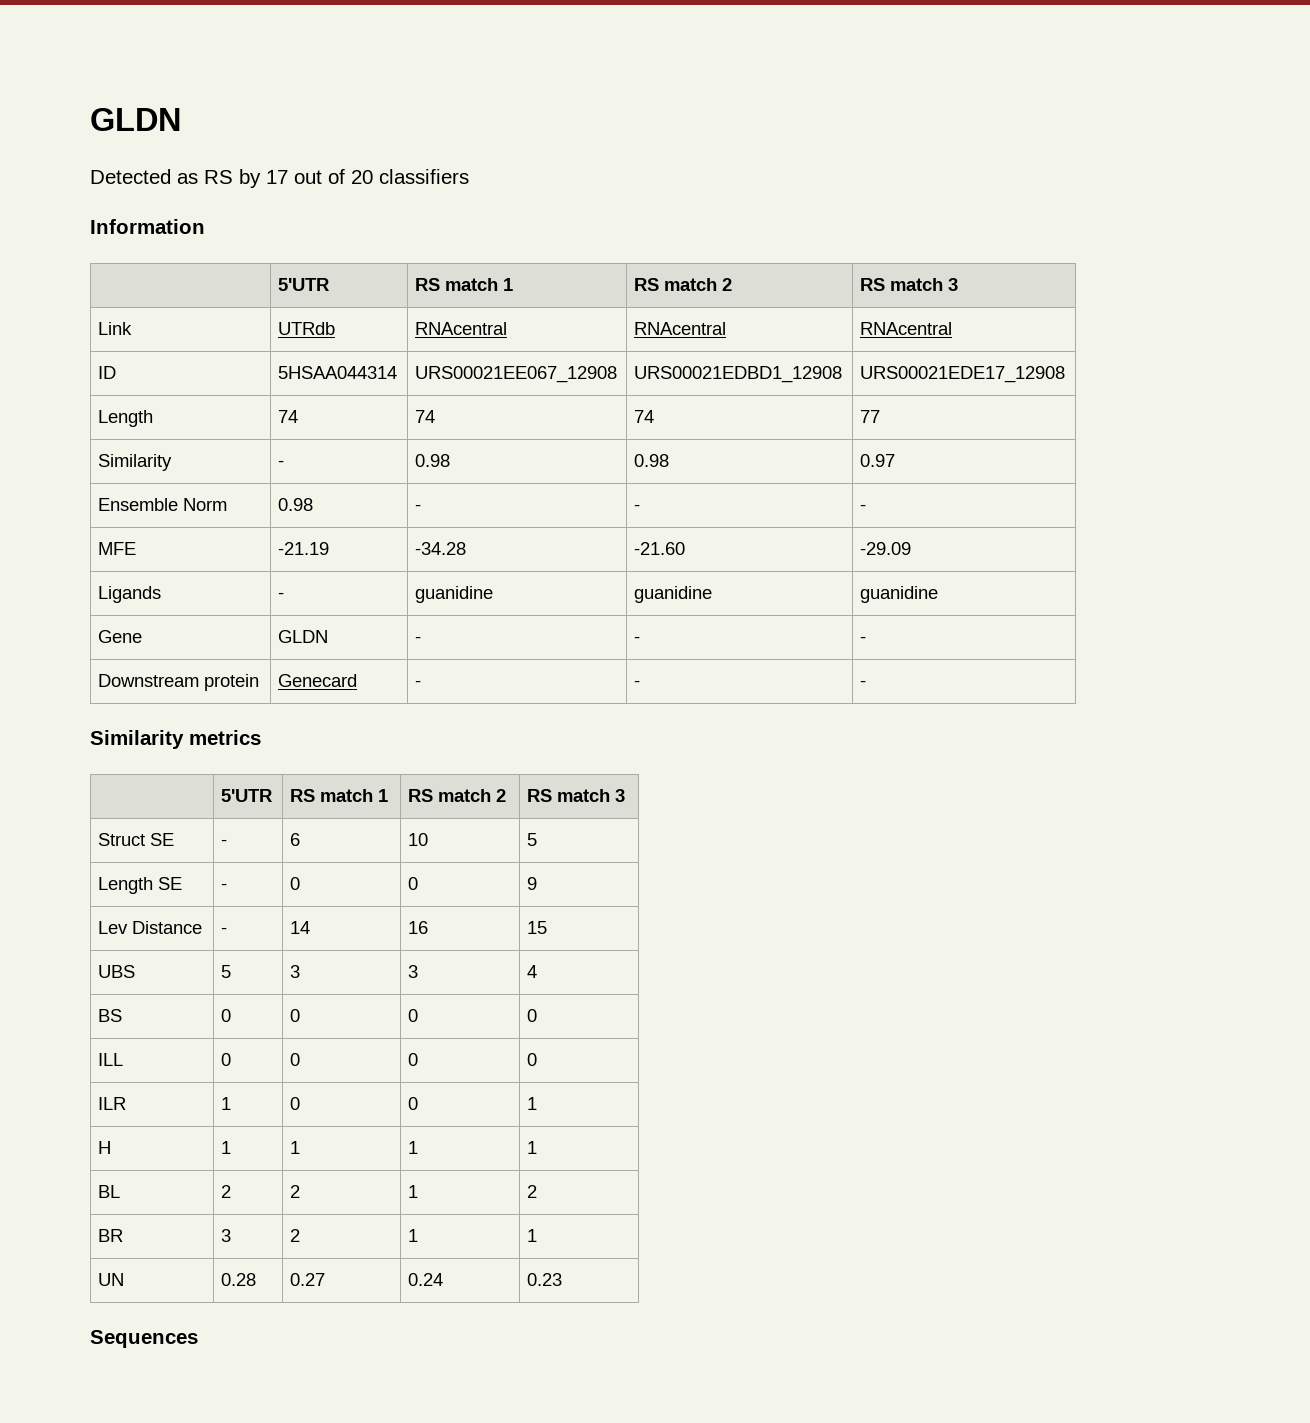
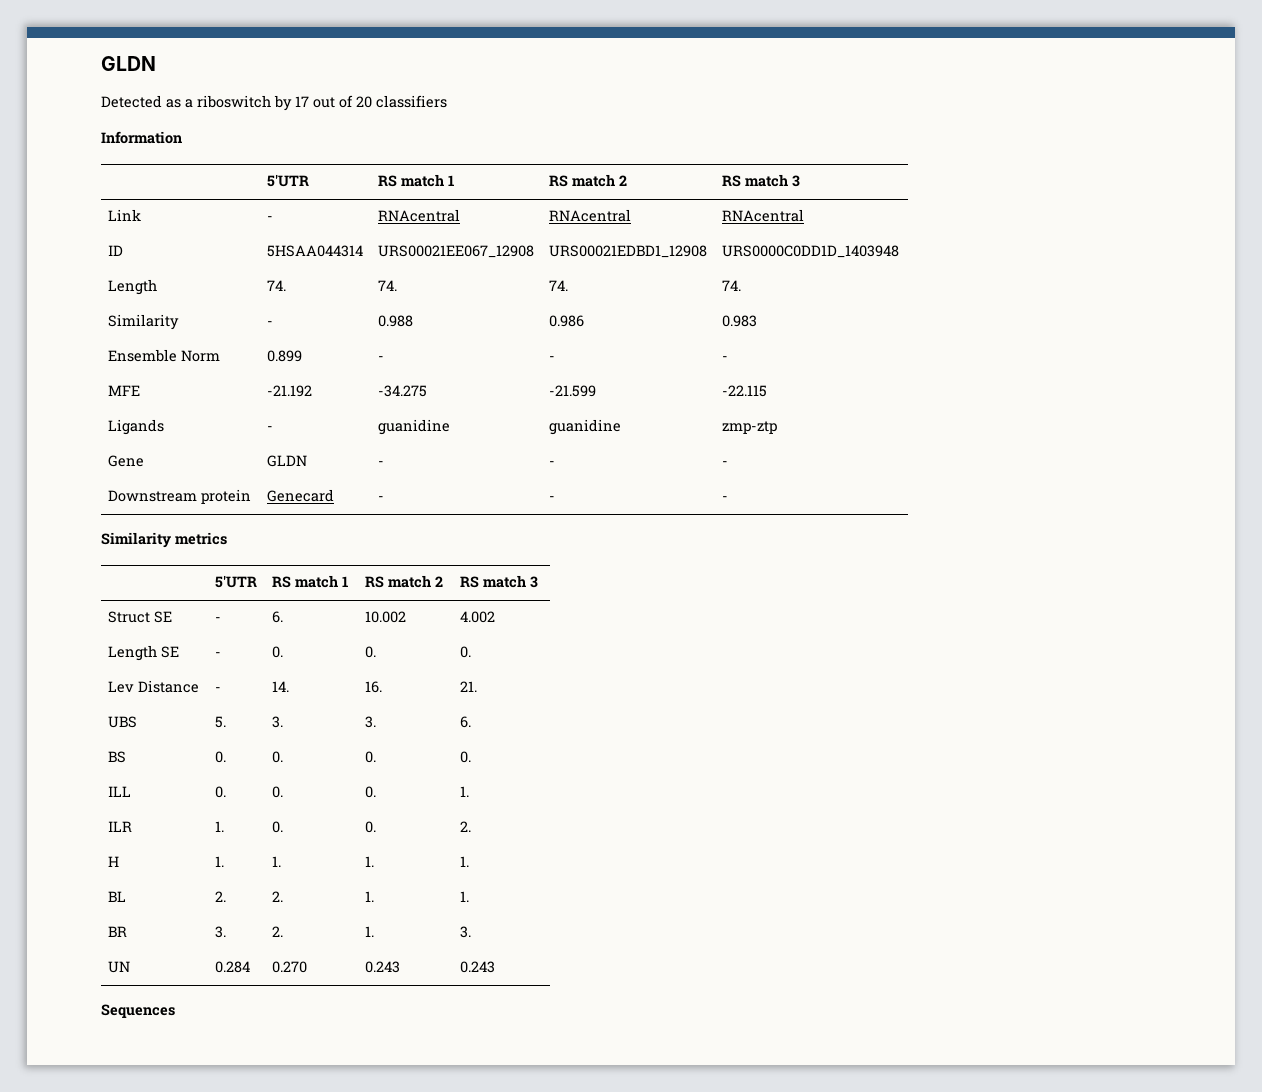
- Detected as RS by 17 out of 20 classifiers
+ Detected as a riboswitch by 17 out of 20 classifiers
- Link | UTRdb | RNAcentral | RNAcentral | RNAcentral
+ Link | - | RNAcentral | RNAcentral | RNAcentral
- ID | 5HSAA044314 | URS00021EE067_12908 | URS00021EDBD1_12908 | URS00021EDE17_12908
+ ID | 5HSAA044314 | URS00021EE067_12908 | URS00021EDBD1_12908 | URS0000C0DD1D_1403948
- Length | 74 | 74 | 74 | 77
+ Length | 74. | 74. | 74. | 74.
- Similarity | - | 0.98 | 0.98 | 0.97
+ Similarity | - | 0.988 | 0.986 | 0.983
- Ensemble Norm | 0.98 | - | - | -
+ Ensemble Norm | 0.899 | - | - | -
- MFE | -21.19 | -34.28 | -21.60 | -29.09
+ MFE | -21.192 | -34.275 | -21.599 | -22.115
- Ligands | - | guanidine | guanidine | guanidine
+ Ligands | - | guanidine | guanidine | zmp-ztp
- Struct SE | - | 6 | 10 | 5
+ Struct SE | - | 6. | 10.002 | 4.002
- Length SE | - | 0 | 0 | 9
+ Length SE | - | 0. | 0. | 0.
- Lev Distance | - | 14 | 16 | 15
- UBS | 5 | 3 | 3 | 4
- BS | 0 | 0 | 0 | 0
- ILL | 0 | 0 | 0 | 0
- ILR | 1 | 0 | 0 | 1
- H | 1 | 1 | 1 | 1
- BL | 2 | 2 | 1 | 2
- BR | 3 | 2 | 1 | 1
- UN | 0.28 | 0.27 | 0.24 | 0.23
+ Lev Distance | - | 14. | 16. | 21.
+ UBS | 5. | 3. | 3. | 6.
+ BS | 0. | 0. | 0. | 0.
+ ILL | 0. | 0. | 0. | 1.
+ ILR | 1. | 0. | 0. | 2.
+ H | 1. | 1. | 1. | 1.
+ BL | 2. | 2. | 1. | 1.
+ BR | 3. | 2. | 1. | 3.
+ UN | 0.284 | 0.270 | 0.243 | 0.243

